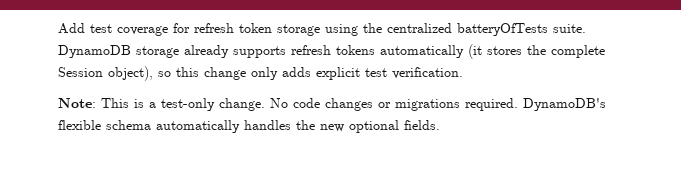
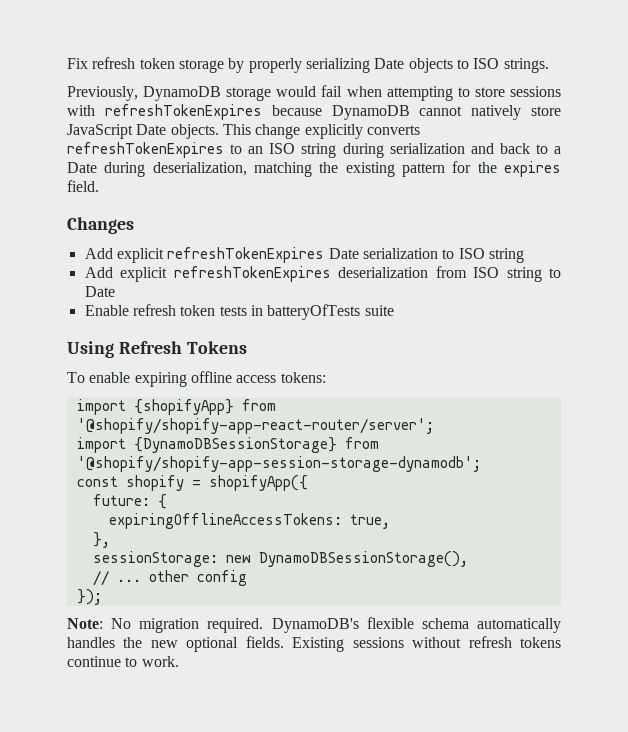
- Add test coverage for refresh token storage using the centralized batteryOfTests suite. DynamoDB storage already supports refresh tokens automatically (it stores the complete Session object), so this change only adds explicit test verification.
- Note: This is a test-only change. No code changes or migrations required.
+ Fix refresh token storage by properly serializing Date objects to ISO strings.
+ Previously, DynamoDB storage would fail when attempting to store sessions with refreshTokenExpires because DynamoDB cannot natively store JavaScript Date objects. This change explicitly converts refreshTokenExpires to an ISO string during serialization and back to a Date during deserialization, matching the existing pattern for the expires field.
+ Changes
+ Add explicit refreshTokenExpires Date serialization to ISO string
+ Add explicit refreshTokenExpires deserialization from ISO string to Date
+ Enable refresh token tests in batteryOfTests suite
+ Using Refresh Tokens
+ To enable expiring offline access tokens:
+ import {shopifyApp} from '@shopify/shopify-app-react-router/server';
+ import {DynamoDBSessionStorage} from '@shopify/shopify-app-session-storage-dynamodb';
+ const shopify = shopifyApp({
+ future: {
+ expiringOfflineAccessTokens: true,
+ },
+ sessionStorage: new DynamoDBSessionStorage(),
+ // ... other config
+ });
+ Note: No migration required.
+ Existing sessions without refresh tokens continue to work.

